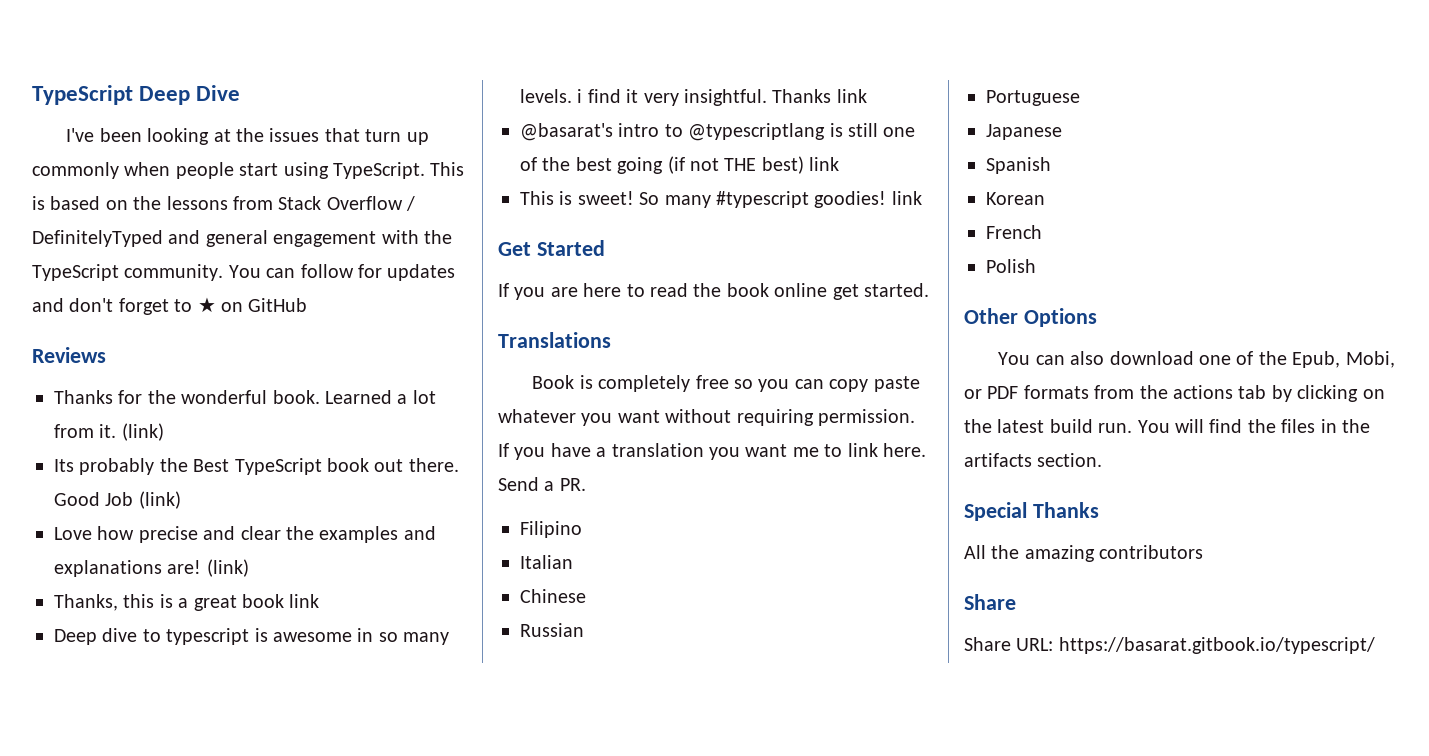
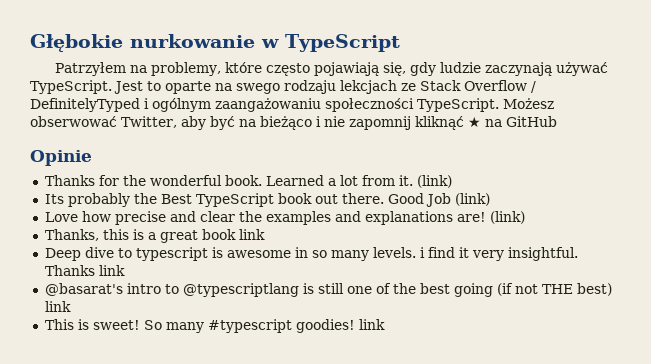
- TypeScript Deep Dive
- I've been looking at the issues that turn up commonly when people start using TypeScript. This is based on the lessons from Stack Overflow / DefinitelyTyped and general engagement with the TypeScript community. You can follow for updates and don't forget to ★ on GitHub
+ Głębokie nurkowanie w TypeScript
+ Patrzyłem na problemy, które często pojawiają się, gdy ludzie zaczynają używać TypeScript. Jest to oparte na swego rodzaju lekcjach ze Stack Overflow / DefinitelyTyped i ogólnym zaangażowaniu społeczności TypeScript. Możesz obserwować Twitter, aby być na bieżąco i nie zapomnij kliknąć ★ na GitHub
- Reviews
+ Opinie
- Get Started
- If you are here to read the book online get started.
- Translations
- Book is completely free so you can copy paste whatever you want without requiring permission. If you have a translation you want me to link here. Send a PR.
- Filipino
- Italian
- Chinese
- Russian
- Portuguese
- Japanese
- Spanish
- Korean
- French
- Polish
- Other Options
- You can also download one of the Epub, Mobi, or PDF formats from the actions tab by clicking on the latest build run. You will find the files in the artifacts section.
- Special Thanks
- All the amazing contributors
- Share
- Share URL: https://basarat.gitbook.io/typescript/

